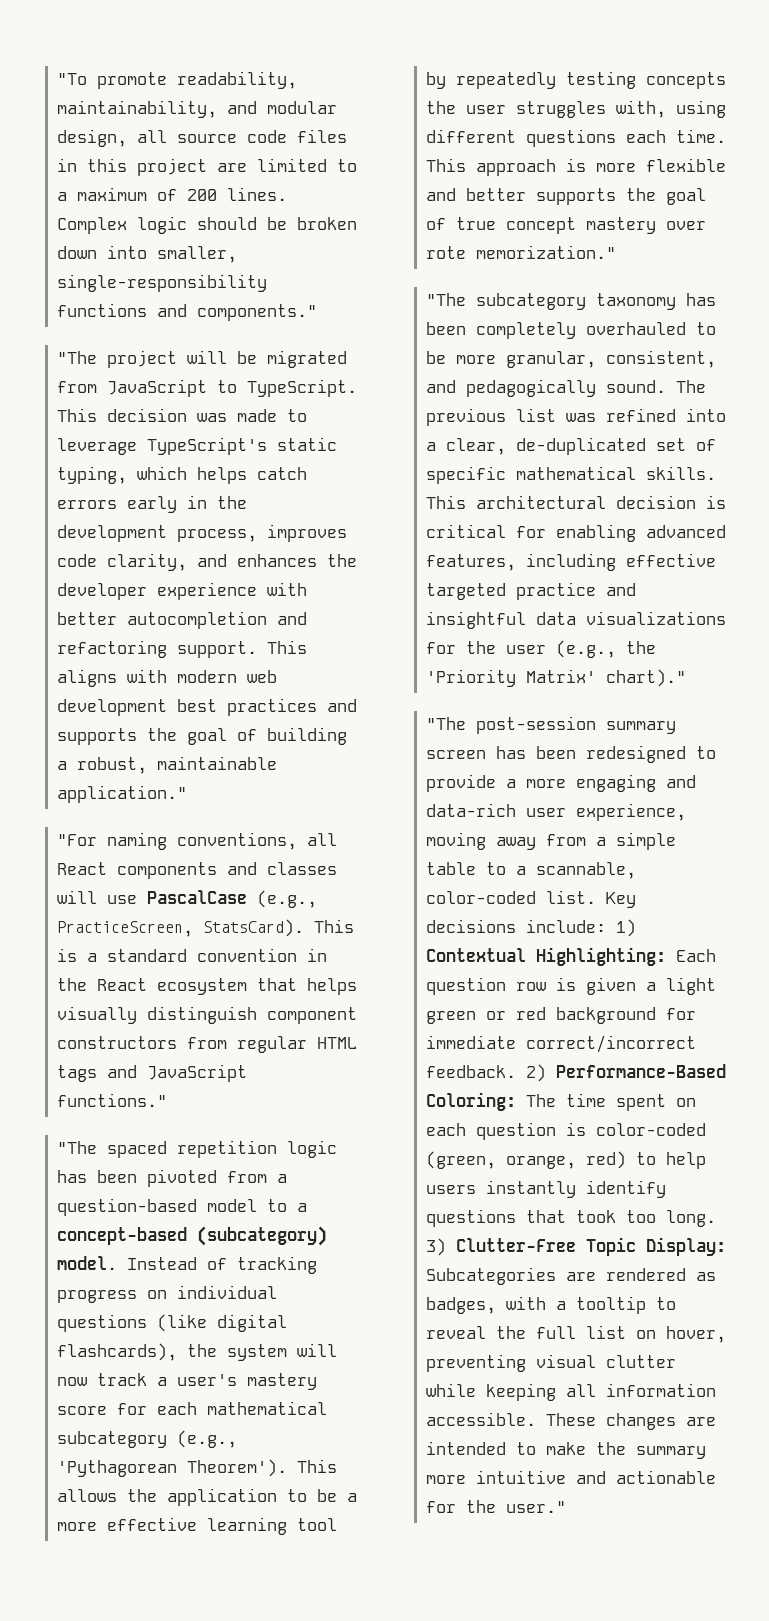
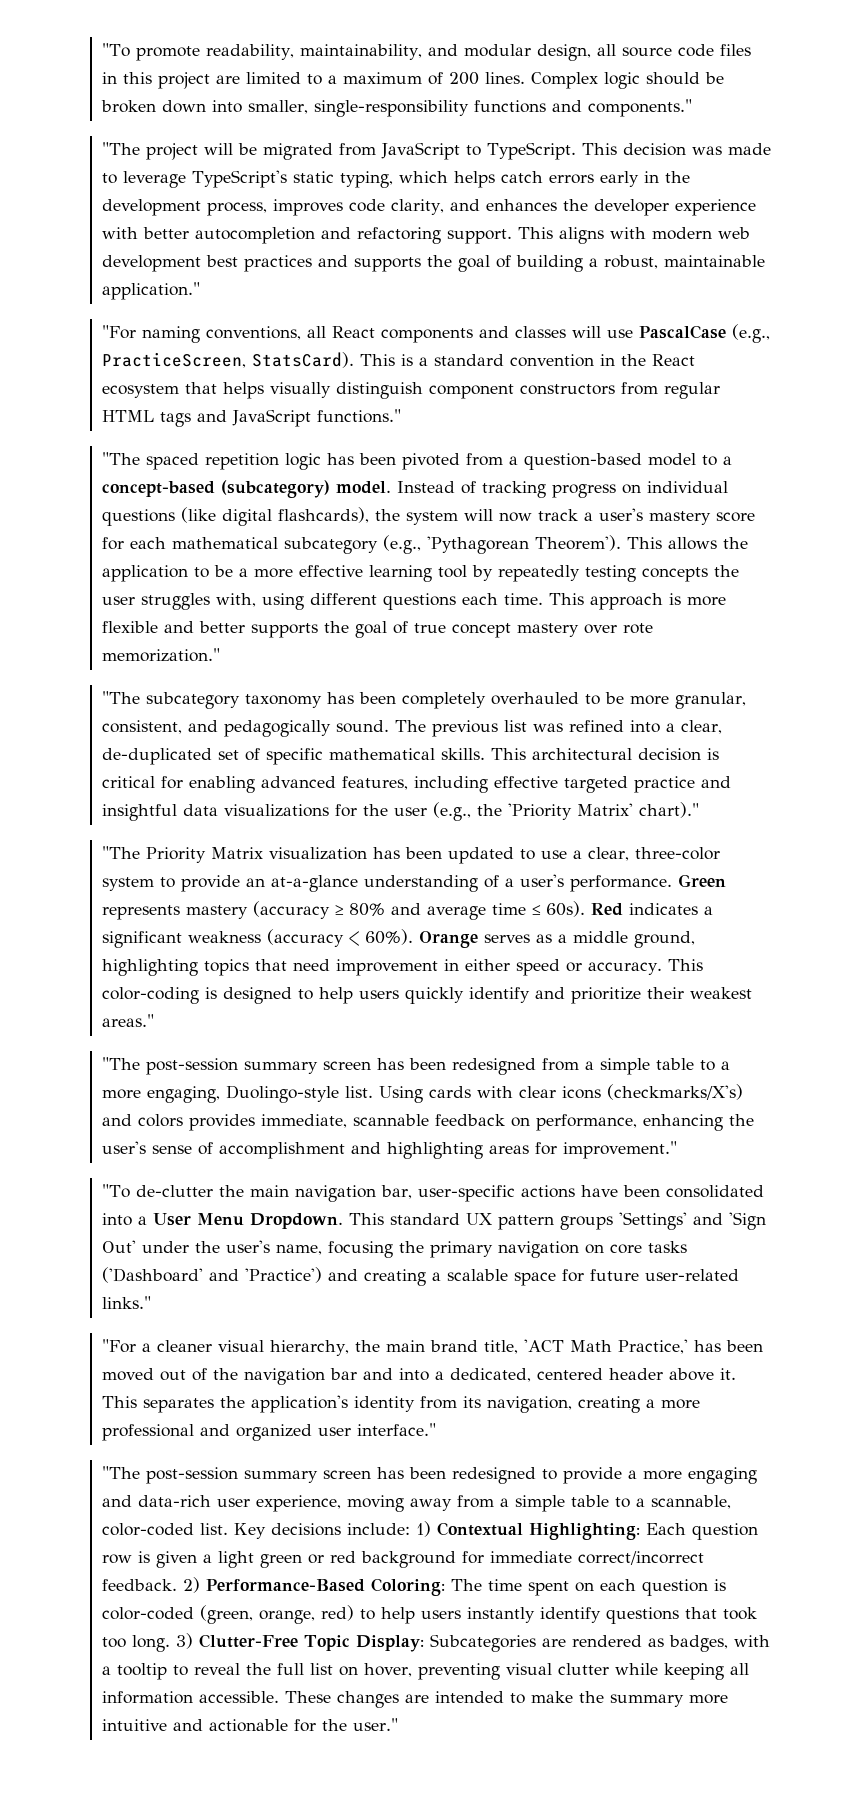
+ "The Priority Matrix visualization has been updated to use a clear, three-color system to provide an at-a-glance understanding of a user's performance. Green represents mastery (accuracy ≥ 80% and average time ≤ 60s). Red indicates a significant weakness (accuracy < 60%). Orange serves as a middle ground, highlighting topics that need improvement in either speed or accuracy. This color-coding is designed to help users quickly identify and prioritize their weakest areas."
+ "The post-session summary screen has been redesigned from a simple table to a more engaging, Duolingo-style list. Using cards with clear icons (checkmarks/X's) and colors provides immediate, scannable feedback on performance, enhancing the user's sense of accomplishment and highlighting areas for improvement."
+ "To de-clutter the main navigation bar, user-specific actions have been consolidated into a User Menu Dropdown. This standard UX pattern groups 'Settings' and 'Sign Out' under the user's name, focusing the primary navigation on core tasks ('Dashboard' and 'Practice') and creating a scalable space for future user-related links."
+ "For a cleaner visual hierarchy, the main brand title, 'ACT Math Practice,' has been moved out of the navigation bar and into a dedicated, centered header above it. This separates the application's identity from its navigation, creating a more professional and organized user interface."

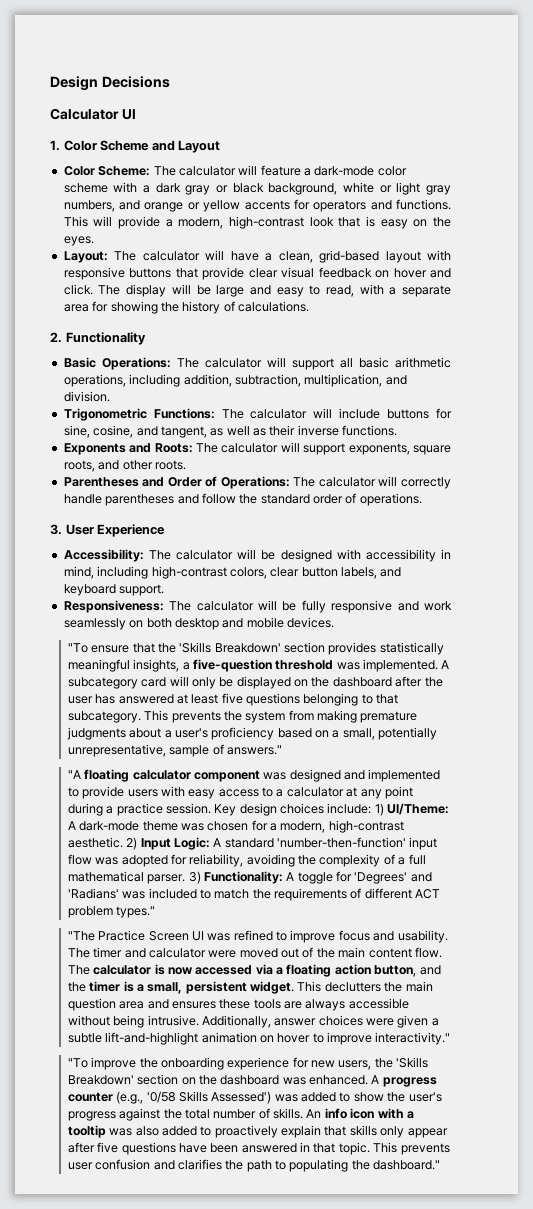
- "To promote readability, maintainability, and modular design, all source code files in this project are limited to a maximum of 200 lines. Complex logic should be broken down into smaller, single-responsibility functions and components."
- "The project will be migrated from JavaScript to TypeScript. This decision was made to leverage TypeScript's static typing, which helps catch errors early in the development process, improves code clarity, and enhances the developer experience with better autocompletion and refactoring support. This aligns with modern web development best practices and supports the goal of building a robust, maintainable application."
- "For naming conventions, all React components and classes will use PascalCase (e.g., PracticeScreen, StatsCard). This is a standard convention in the React ecosystem that helps visually distinguish component constructors from regular HTML tags and JavaScript functions."
- "The spaced repetition logic has been pivoted from a question-based model to a concept-based (subcategory) model. Instead of tracking progress on individual questions (like digital flashcards), the system will now track a user's mastery score for each mathematical subcategory (e.g., 'Pythagorean Theorem'). This allows the application to be a more effective learning tool by repeatedly testing concepts the user struggles with, using different questions each time. This approach is more flexible and better supports the goal of true concept mastery over rote memorization."
- "The subcategory taxonomy has been completely overhauled to be more granular, consistent, and pedagogically sound. The previous list was refined into a clear, de-duplicated set of specific mathematical skills. This architectural decision is critical for enabling advanced features, including effective targeted practice and insightful data visualizations for the user (e.g., the 'Priority Matrix' chart)."
- "The Priority Matrix visualization has been updated to use a clear, three-color system to provide an at-a-glance understanding of a user's performance. Green represents mastery (accuracy ≥ 80% and average time ≤ 60s). Red indicates a significant weakness (accuracy < 60%). Orange serves as a middle ground, highlighting topics that need improvement in either speed or accuracy. This color-coding is designed to help users quickly identify and prioritize their weakest areas."
- "The post-session summary screen has been redesigned from a simple table to a more engaging, Duolingo-style list. Using cards with clear icons (checkmarks/X's) and colors provides immediate, scannable feedback on performance, enhancing the user's sense of accomplishment and highlighting areas for improvement."
- "To de-clutter the main navigation bar, user-specific actions have been consolidated into a User Menu Dropdown. This standard UX pattern groups 'Settings' and 'Sign Out' under the user's name, focusing the primary navigation on core tasks ('Dashboard' and 'Practice') and creating a scalable space for future user-related links."
- "For a cleaner visual hierarchy, the main brand title, 'ACT Math Practice,' has been moved out of the navigation bar and into a dedicated, centered header above it. This separates the application's identity from its navigation, creating a more professional and organized user interface."
- "The post-session summary screen has been redesigned to provide a more engaging and data-rich user experience, moving away from a simple table to a scannable, color-coded list. Key decisions include: 1) Contextual Highlighting: Each question row is given a light green or red background for immediate correct/incorrect feedback. 2) Performance-Based Coloring: The time spent on each question is color-coded (green, orange, red) to help users instantly identify questions that took too long. 3) Clutter-Free Topic Display: Subcategories are rendered as badges, with a tooltip to reveal the full list on hover, preventing visual clutter while keeping all information accessible. These changes are intended to make the summary more intuitive and actionable for the user."
+ Design Decisions
+ Calculator UI
+ 1. Color Scheme and Layout
+ Color Scheme: The calculator will feature a dark-mode color scheme with a dark gray or black background, white or light gray numbers, and orange or yellow accents for operators and functions. This will provide a modern, high-contrast look that is easy on the eyes.
+ Layout: The calculator will have a clean, grid-based layout with responsive buttons that provide clear visual feedback on hover and click. The display will be large and easy to read, with a separate area for showing the history of calculations.
+ 2. Functionality
+ Basic Operations: The calculator will support all basic arithmetic operations, including addition, subtraction, multiplication, and division.
+ Trigonometric Functions: The calculator will include buttons for sine, cosine, and tangent, as well as their inverse functions.
+ Exponents and Roots: The calculator will support exponents, square roots, and other roots.
+ Parentheses and Order of Operations: The calculator will correctly handle parentheses and follow the standard order of operations.
+ 3. User Experience
+ Accessibility: The calculator will be designed with accessibility in mind, including high-contrast colors, clear button labels, and keyboard support.
+ Responsiveness: The calculator will be fully responsive and work seamlessly on both desktop and mobile devices.
+ "To ensure that the 'Skills Breakdown' section provides statistically meaningful insights, a five-question threshold was implemented. A subcategory card will only be displayed on the dashboard after the user has answered at least five questions belonging to that subcategory. This prevents the system from making premature judgments about a user's proficiency based on a small, potentially unrepresentative, sample of answers."
+ "A floating calculator component was designed and implemented to provide users with easy access to a calculator at any point during a practice session. Key design choices include: 1) UI/Theme: A dark-mode theme was chosen for a modern, high-contrast aesthetic. 2) Input Logic: A standard 'number-then-function' input flow was adopted for reliability, avoiding the complexity of a full mathematical parser. 3) Functionality: A toggle for 'Degrees' and 'Radians' was included to match the requirements of different ACT problem types."
+ "The Practice Screen UI was refined to improve focus and usability. The timer and calculator were moved out of the main content flow. The calculator is now accessed via a floating action button, and the timer is a small, persistent widget. This declutters the main question area and ensures these tools are always accessible without being intrusive. Additionally, answer choices were given a subtle lift-and-highlight animation on hover to improve interactivity."
+ "To improve the onboarding experience for new users, the 'Skills Breakdown' section on the dashboard was enhanced. A progress counter (e.g., '0/58 Skills Assessed') was added to show the user's progress against the total number of skills. An info icon with a tooltip was also added to proactively explain that skills only appear after five questions have been answered in that topic. This prevents user confusion and clarifies the path to populating the dashboard."

